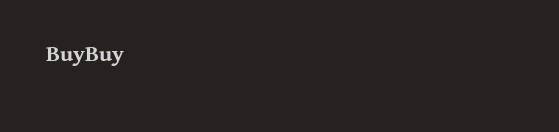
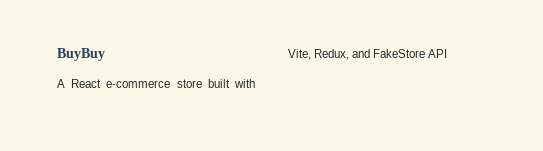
+ A React e-commerce store built with Vite, Redux, and FakeStore API

